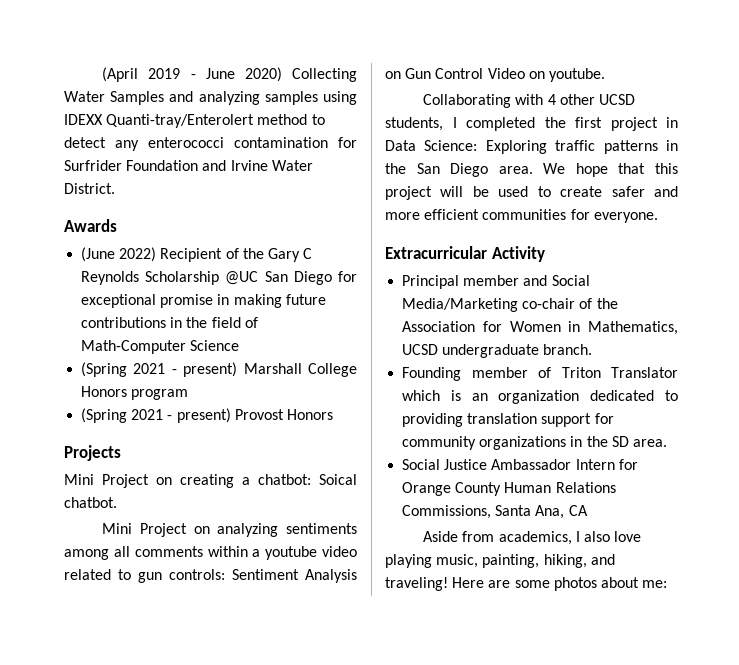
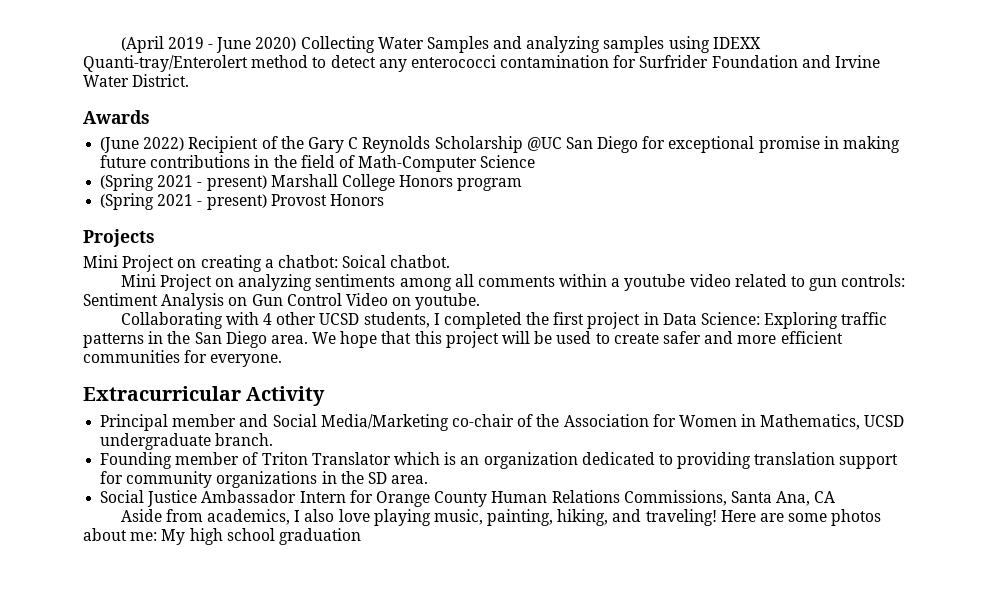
- Here are some photos about me:
+ Here are some photos about me: My high school graduation

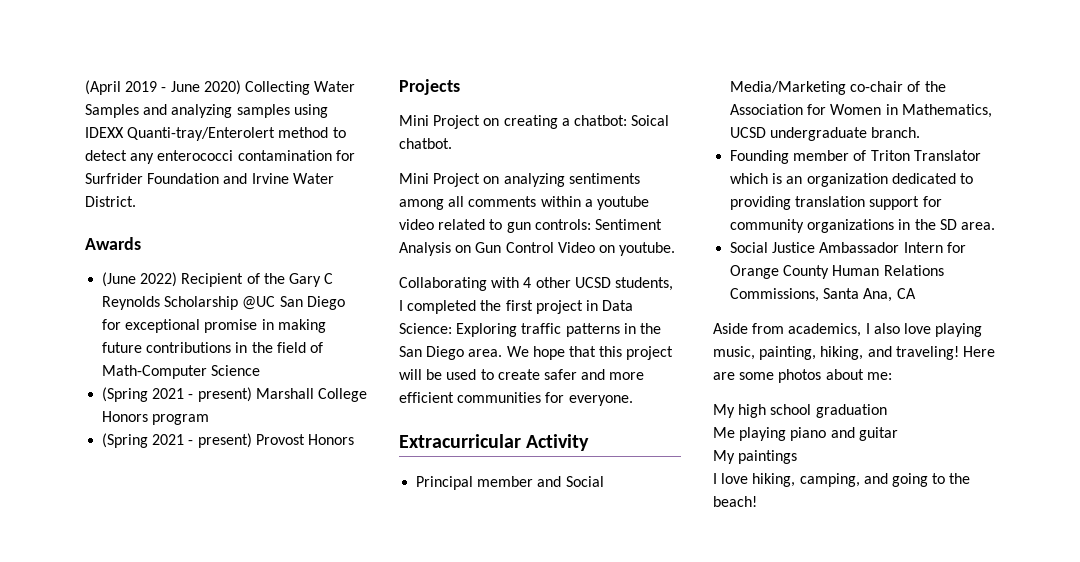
- Here are some photos about me: My high school graduation
+ Here are some photos about me:
+ My high school graduation
+ Me playing piano and guitar
+ My paintings
+ I love hiking, camping, and going to the beach!

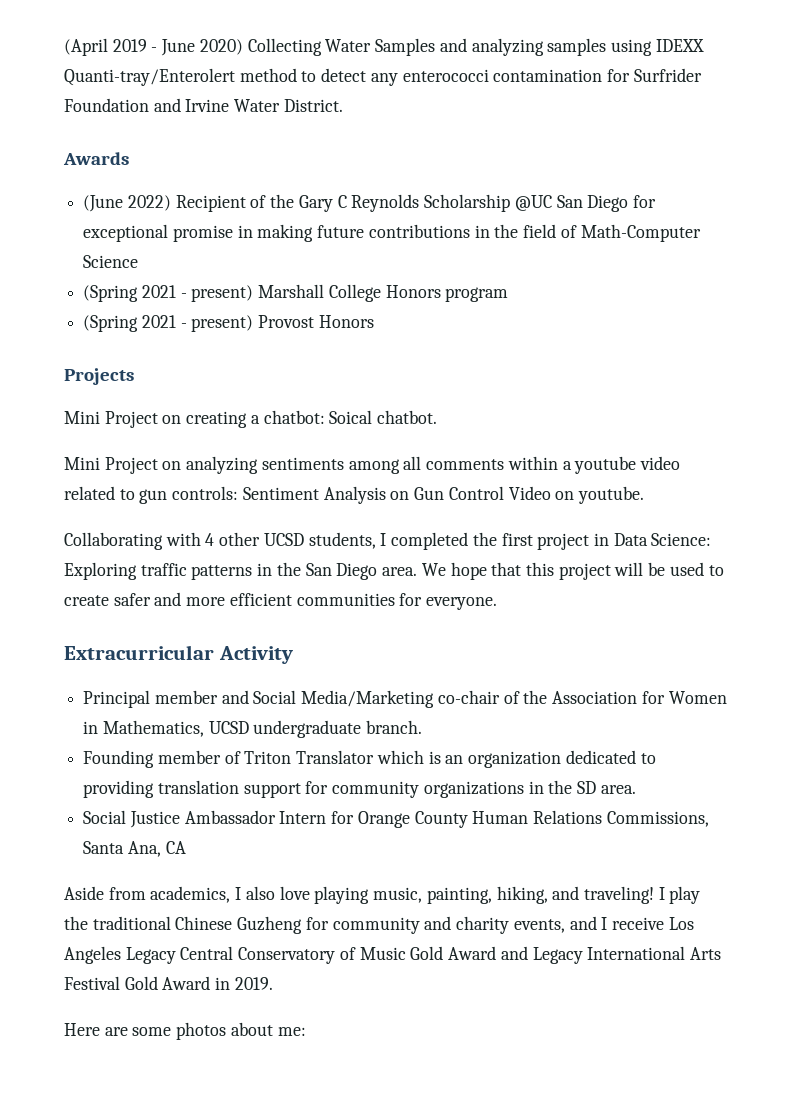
- Aside from academics, I also love playing music, painting, hiking, and traveling! Here are some photos about me:
+ Aside from academics, I also love playing music, painting, hiking, and traveling! I play the traditional Chinese Guzheng for community and charity events, and I receive Los Angeles Legacy Central Conservatory of Music Gold Award and Legacy International Arts Festival Gold Award in 2019.
+ Here are some photos about me:
- My high school graduation
- Me playing piano and guitar
- My paintings
- I love hiking, camping, and going to the beach!

